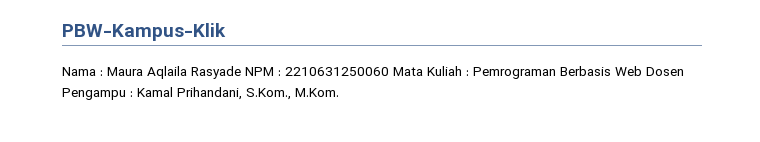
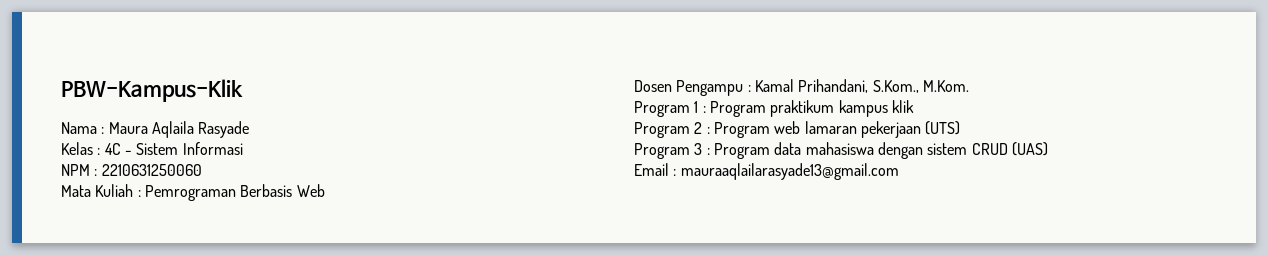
- Nama : Maura Aqlaila Rasyade NPM : 2210631250060 Mata Kuliah : Pemrograman Berbasis Web Dosen Pengampu : Kamal Prihandani, S.Kom., M.Kom.
+ Nama : Maura Aqlaila Rasyade
+ Kelas : 4C - Sistem Informasi
+ NPM : 2210631250060
+ Mata Kuliah : Pemrograman Berbasis Web
+ Dosen Pengampu : Kamal Prihandani, S.Kom., M.Kom.
+ Program 1 : Program praktikum kampus klik
+ Program 2 : Program web lamaran pekerjaan (UTS)
+ Program 3 : Program data mahasiswa dengan sistem CRUD (UAS)
+ Email : mauraaqlailarasyade13@gmail.com

